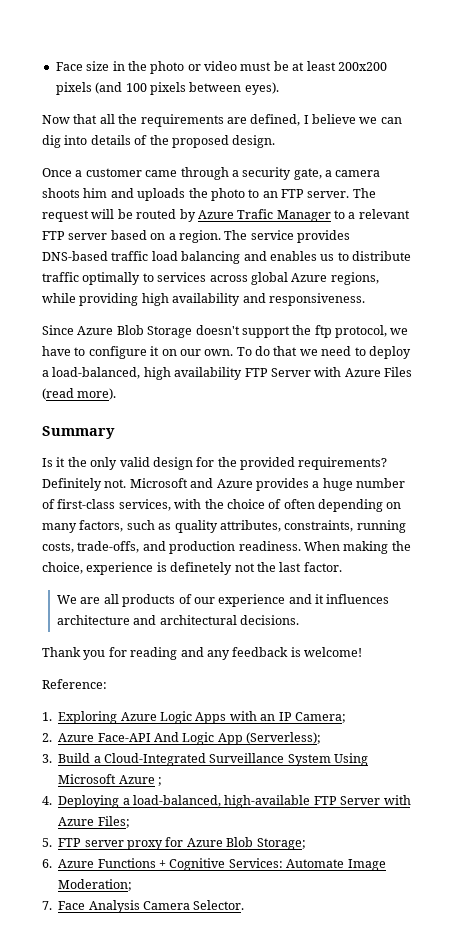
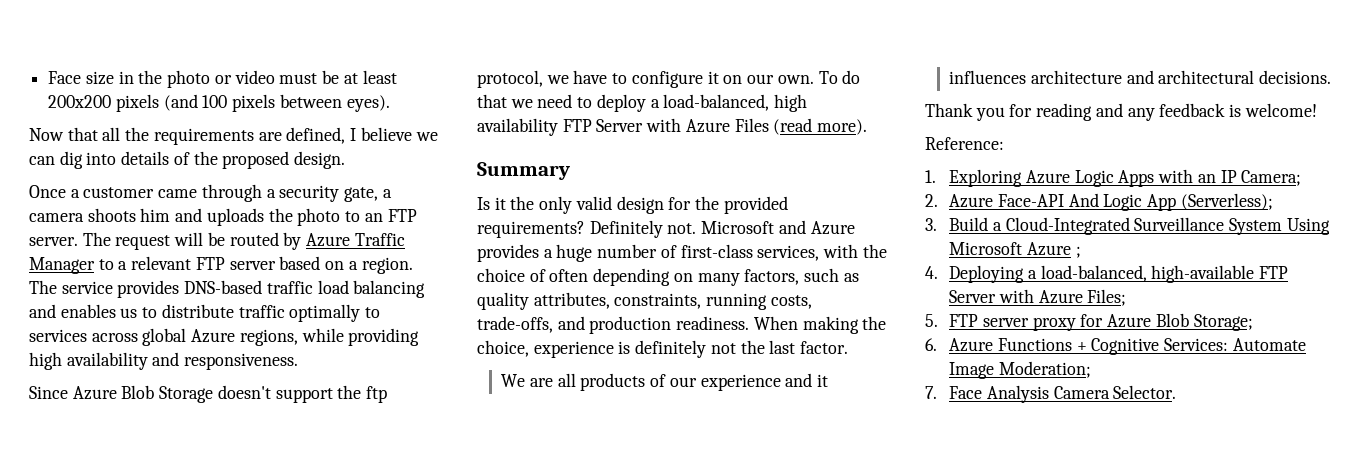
- The request will be routed by Azure Trafic Manager to a relevant FTP server based on a region.
+ The request will be routed by Azure Traffic Manager to a relevant FTP server based on a region.
- When making the choice, experience is definetely not the last factor.
+ When making the choice, experience is definitely not the last factor.

